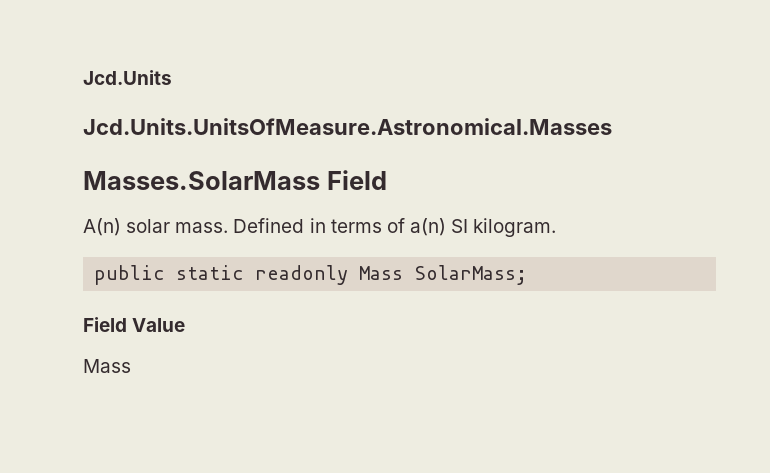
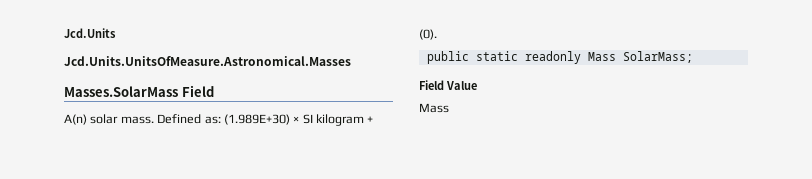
- Defined in terms of a(n) SI kilogram.
+ Defined as: (1.989E+30) × SI kilogram + (0).

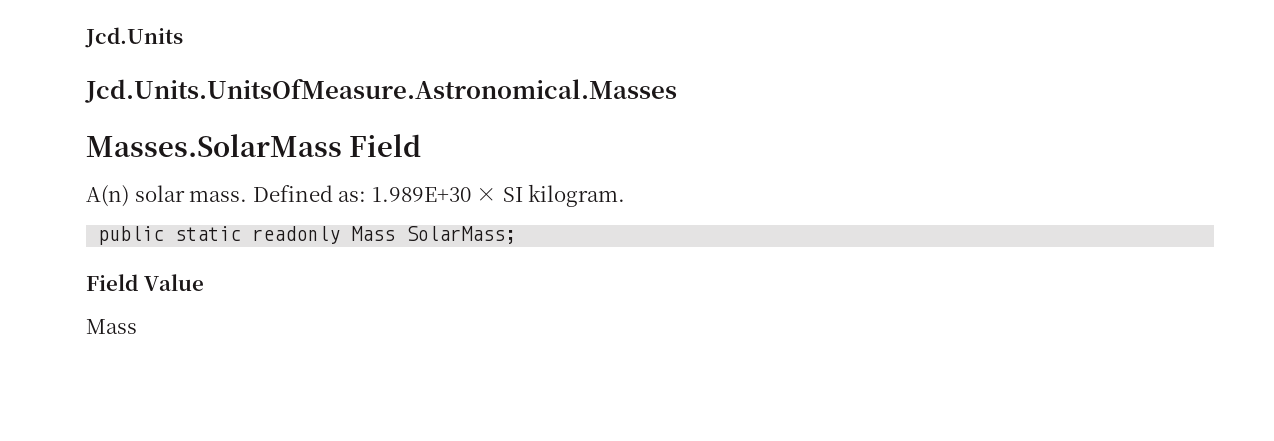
- Defined as: (1.989E+30) × SI kilogram + (0).
+ Defined as: 1.989E+30 × SI kilogram.

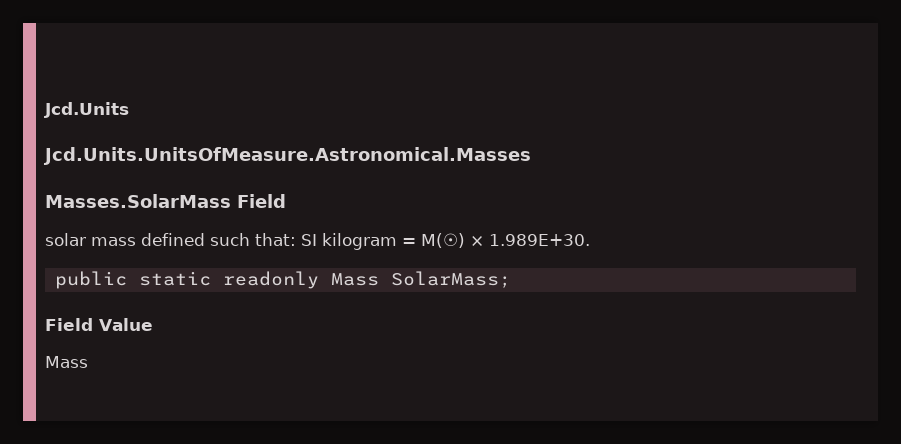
- A(n) solar mass. Defined as: 1.989E+30 × SI kilogram.
+ solar mass defined such that: SI kilogram = M(☉) × 1.989E+30.

